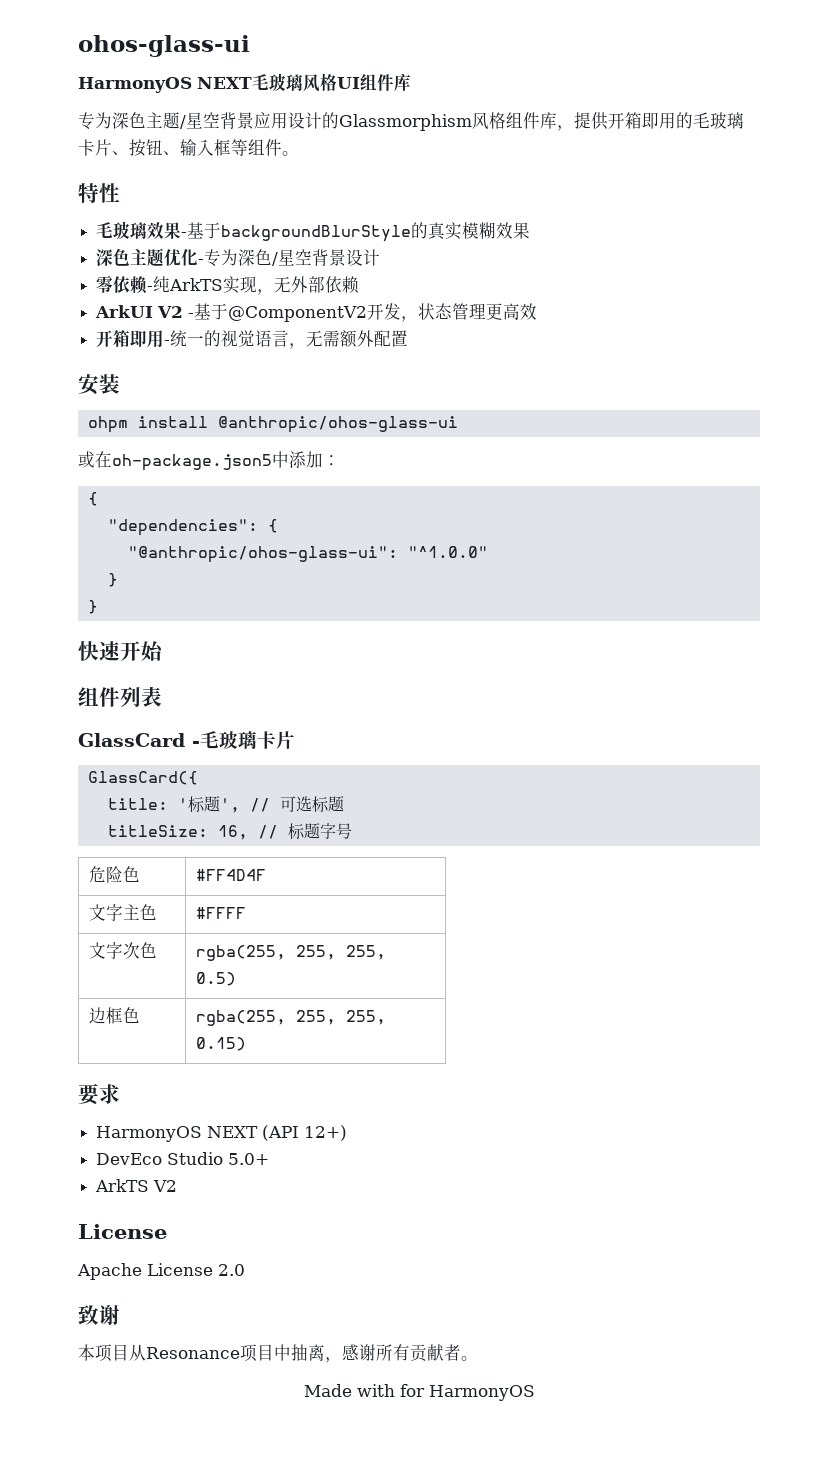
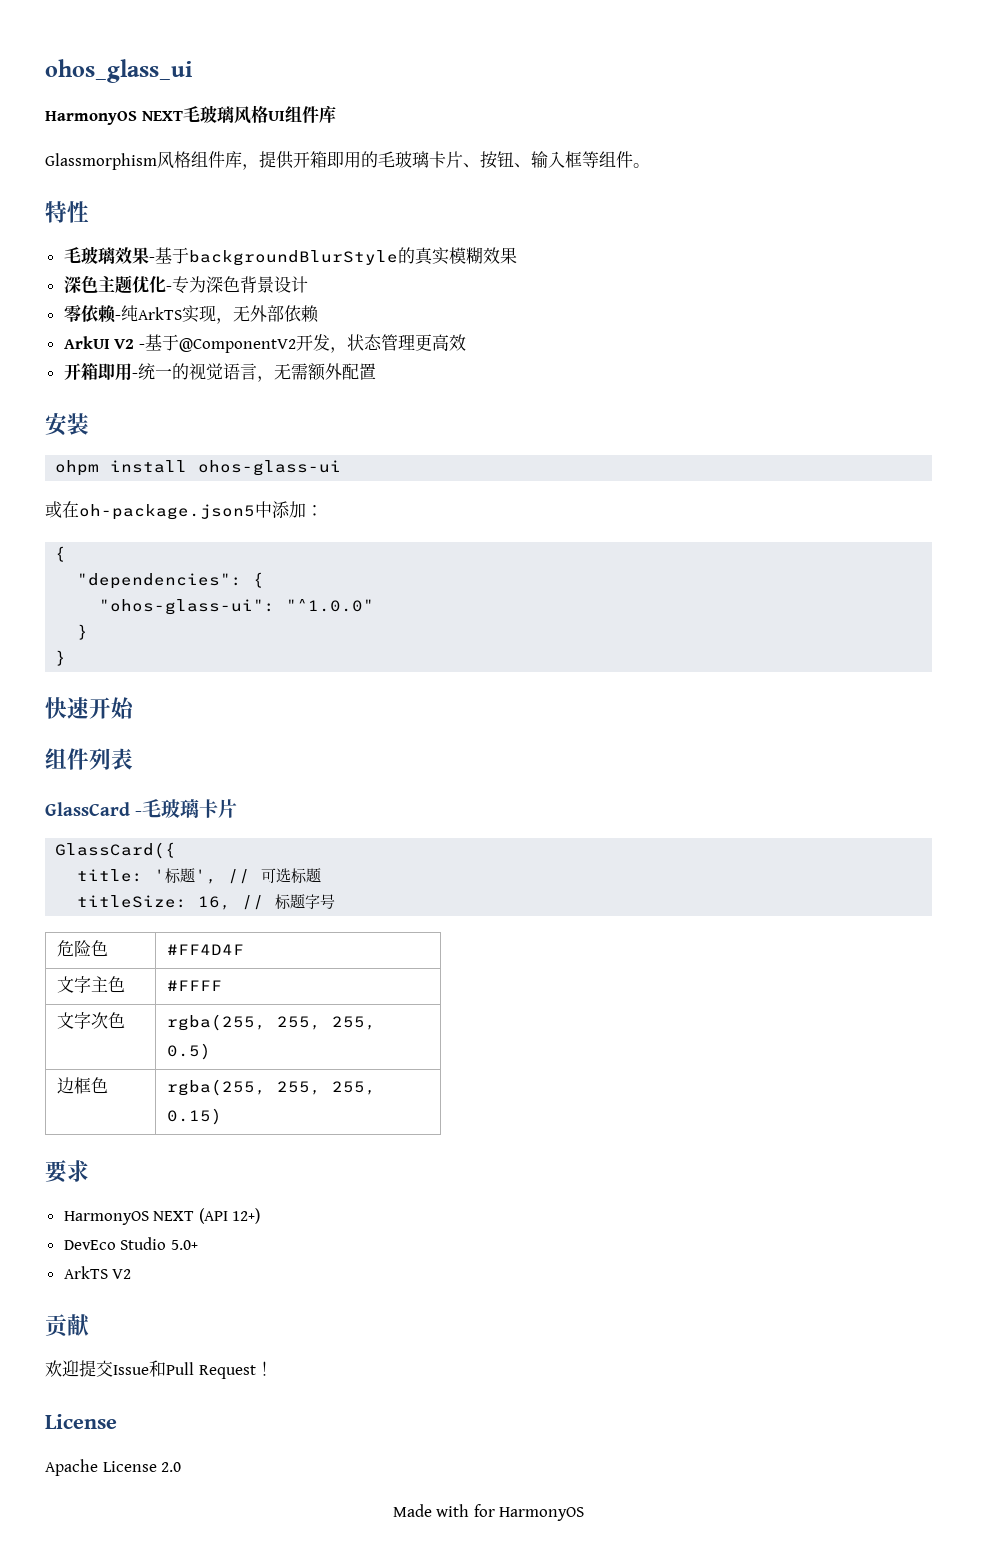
- ohos-glass-ui
+ ohos_glass_ui
- 专为深色主题/星空背景应用设计的Glassmorphism风格组件库，提供开箱即用的毛玻璃卡片、按钮、输入框等组件。
+ Glassmorphism风格组件库，提供开箱即用的毛玻璃卡片、按钮、输入框等组件。
- 深色主题优化-专为深色/星空背景设计
+ 深色主题优化-专为深色背景设计
- ohpm install @anthropic/ohos-glass-ui
+ ohpm install ohos-glass-ui
- "@anthropic/ohos-glass-ui": "^1.0.0"
+ "ohos-glass-ui": "^1.0.0"
  ArkTS V2
+ 贡献
+ 欢迎提交Issue和Pull Request！
  License
  Apache License 2.0
- 致谢
- 本项目从Resonance项目中抽离，感谢所有贡献者。

